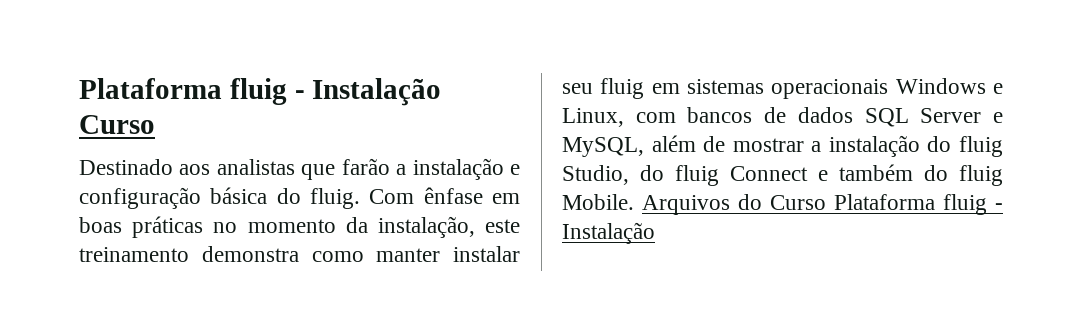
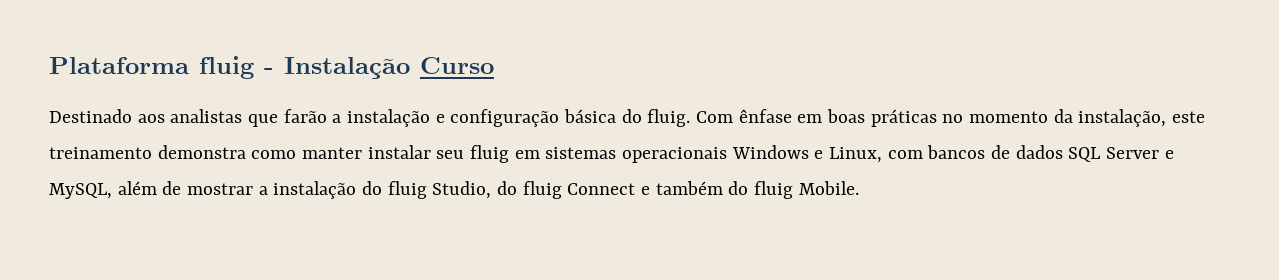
- Arquivos do Curso Plataforma fluig - Instalação

